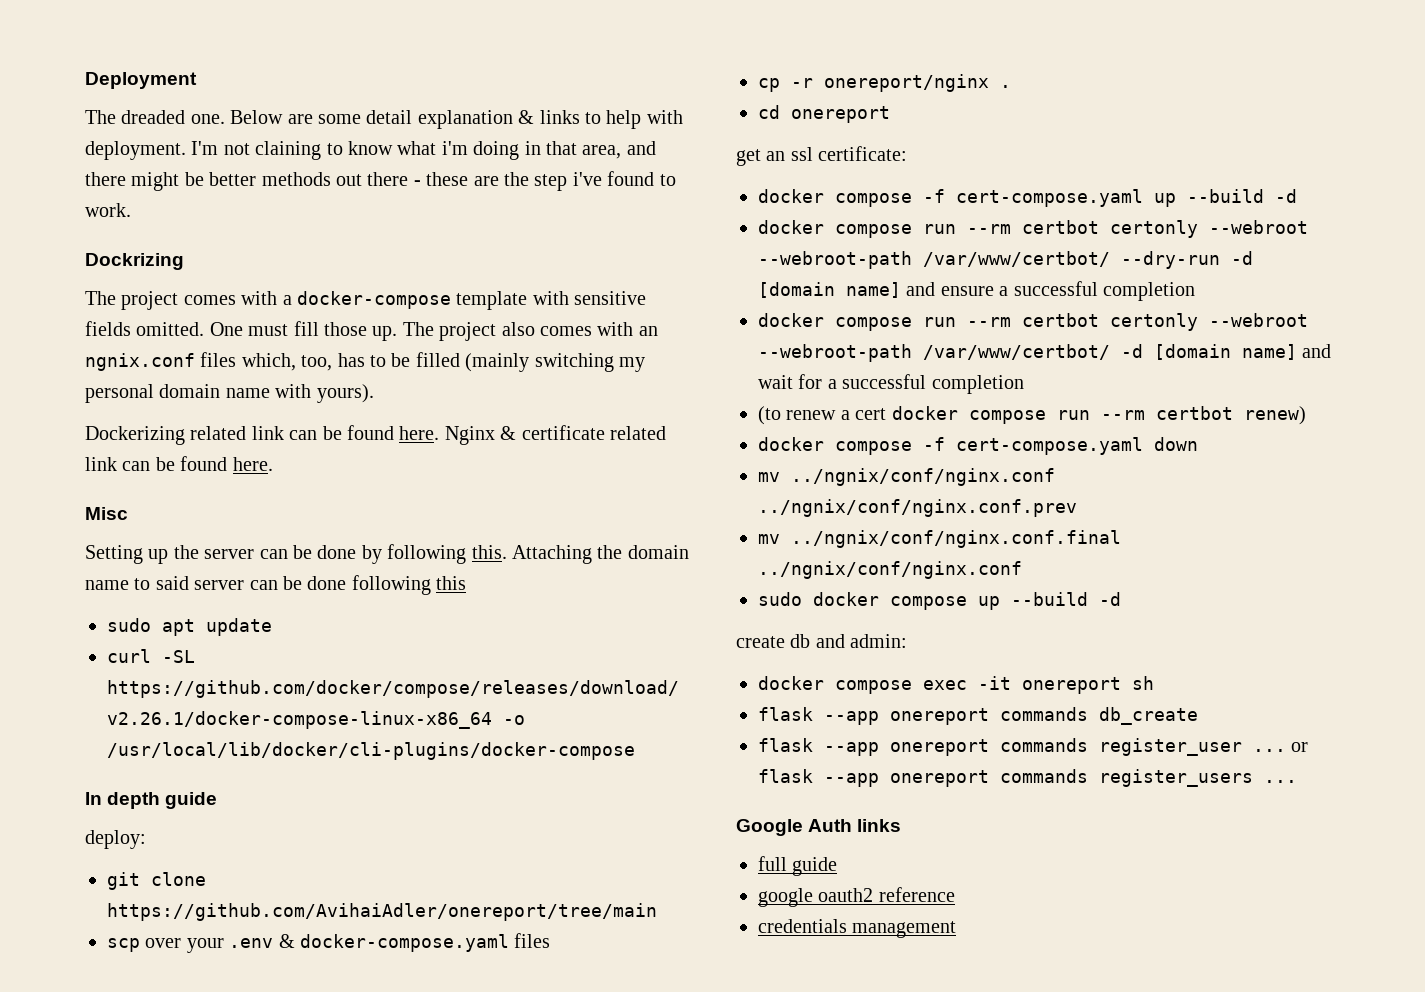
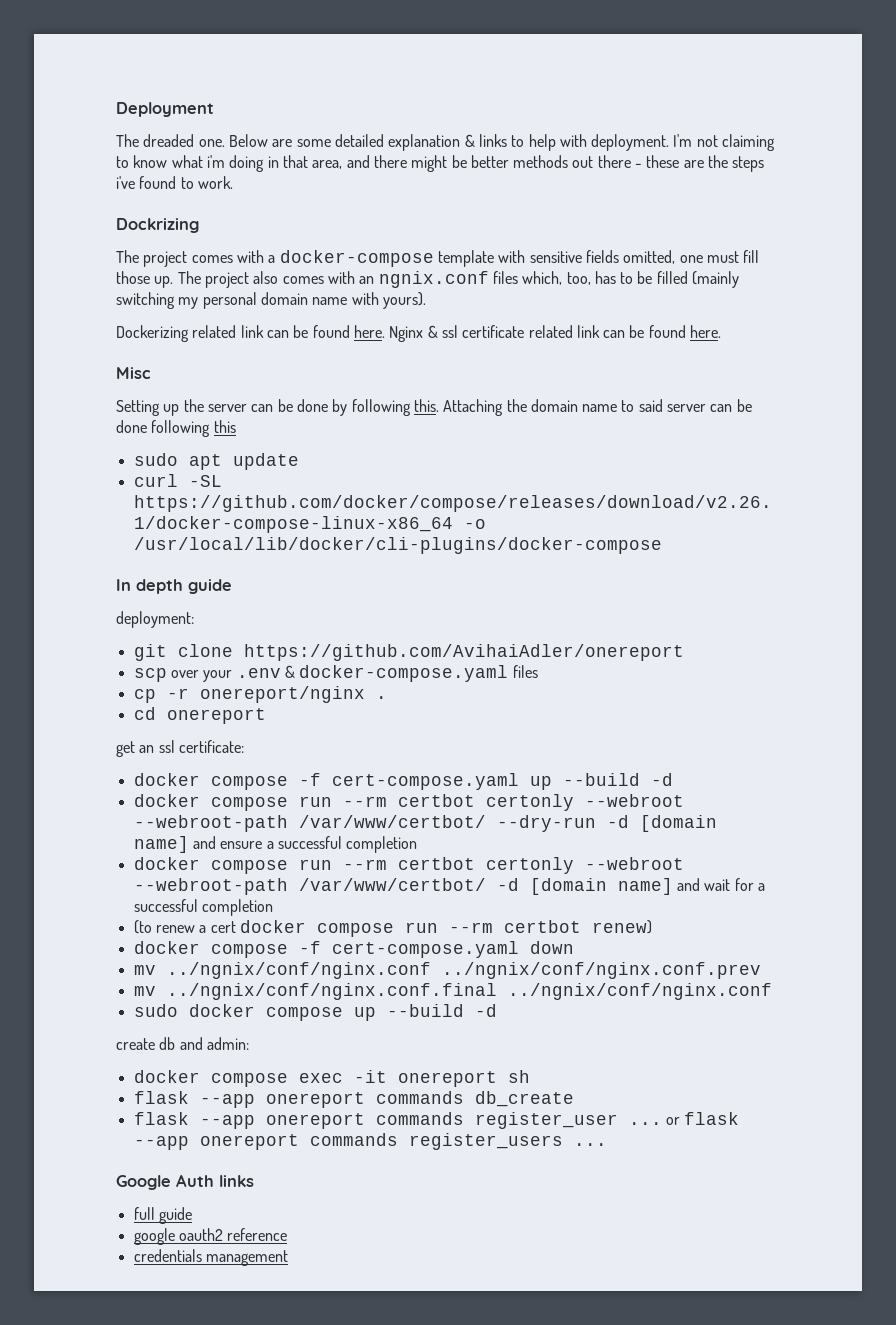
- Below are some detail explanation & links to help with deployment.
+ Below are some detailed explanation & links to help with deployment.
- I'm not claining to know what i'm doing in that area, and there might be better methods out there - these are the step i've found to work.
+ I'm not claiming to know what i'm doing in that area, and there might be better methods out there - these are the steps i've found to work.
- The project comes with a docker-compose template with sensitive fields omitted. One must fill those up.
+ The project comes with a docker-compose template with sensitive fields omitted, one must fill those up.
- Nginx & certificate related link can be found here.
+ Nginx & ssl certificate related link can be found here.
- deploy:
+ deployment:
- git clone https://github.com/AvihaiAdler/onereport/tree/main
+ git clone https://github.com/AvihaiAdler/onereport

